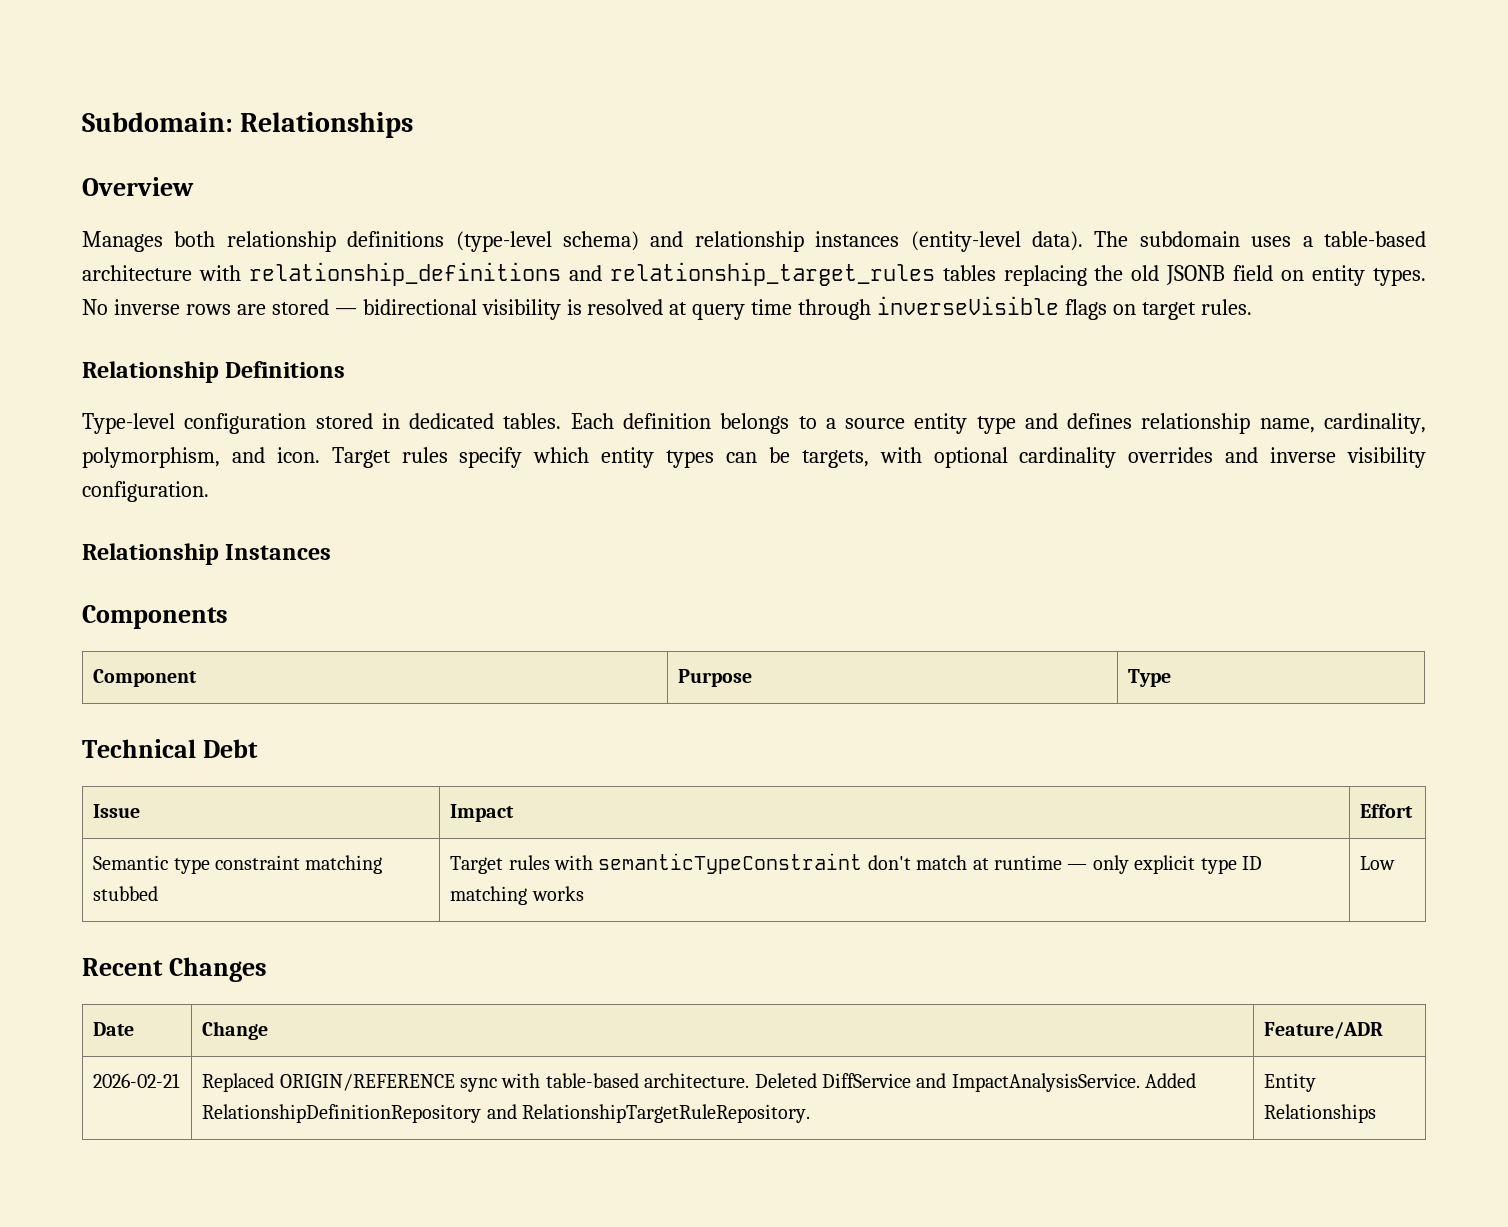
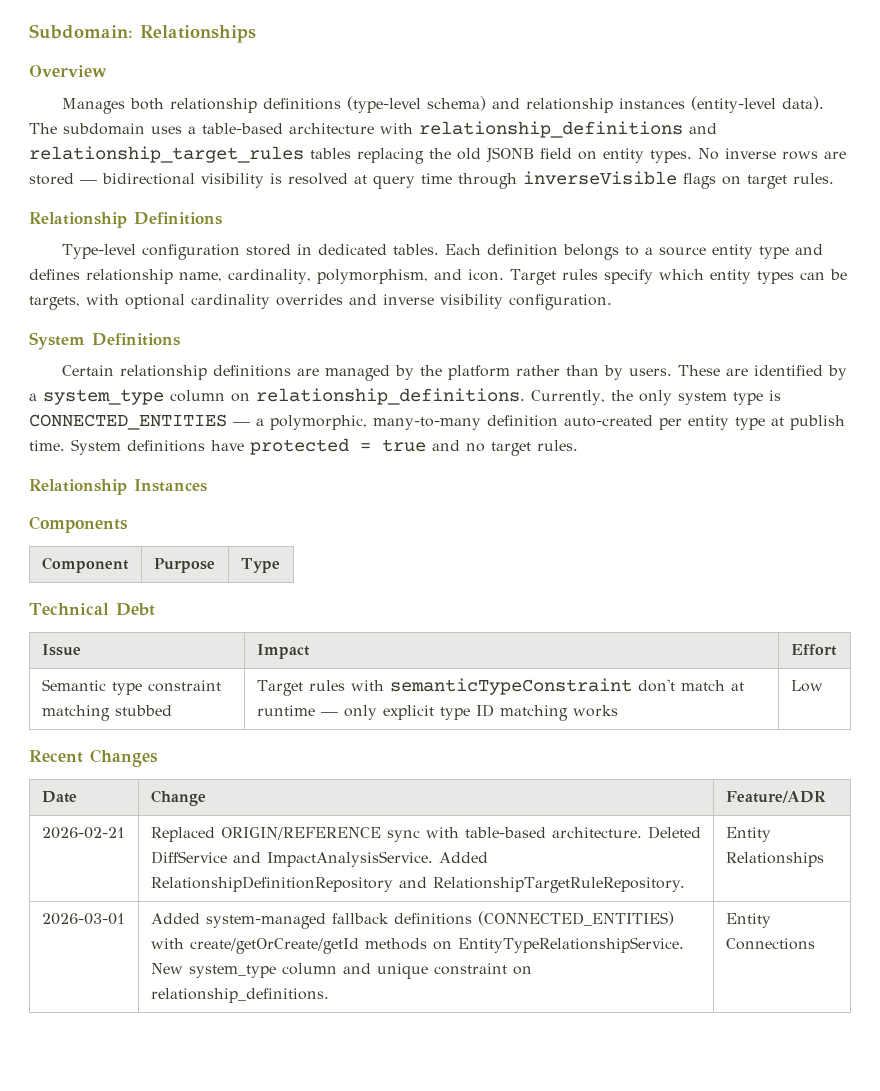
+ System Definitions
+ Certain relationship definitions are managed by the platform rather than by users. These are identified by a system_type column on relationship_definitions. Currently, the only system type is CONNECTED_ENTITIES — a polymorphic, many-to-many definition auto-created per entity type at publish time. System definitions have protected = true and no target rules.
+ 2026-03-01 | Added system-managed fallback definitions (CONNECTED_ENTITIES) with create/getOrCreate/getId methods on EntityTypeRelationshipService. New system_type column and unique constraint on relationship_definitions. | Entity Connections

